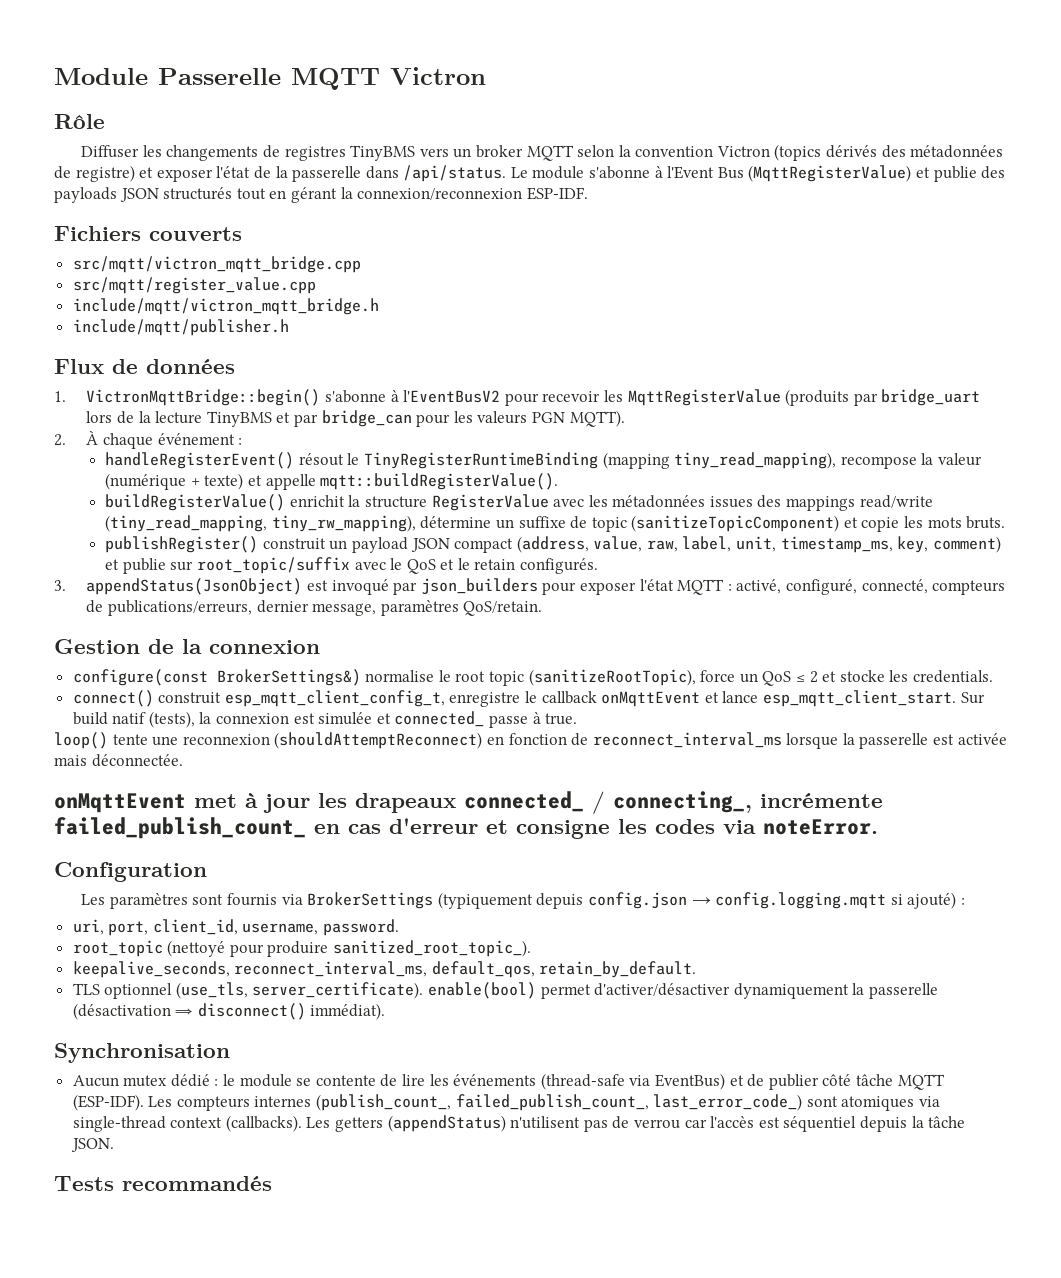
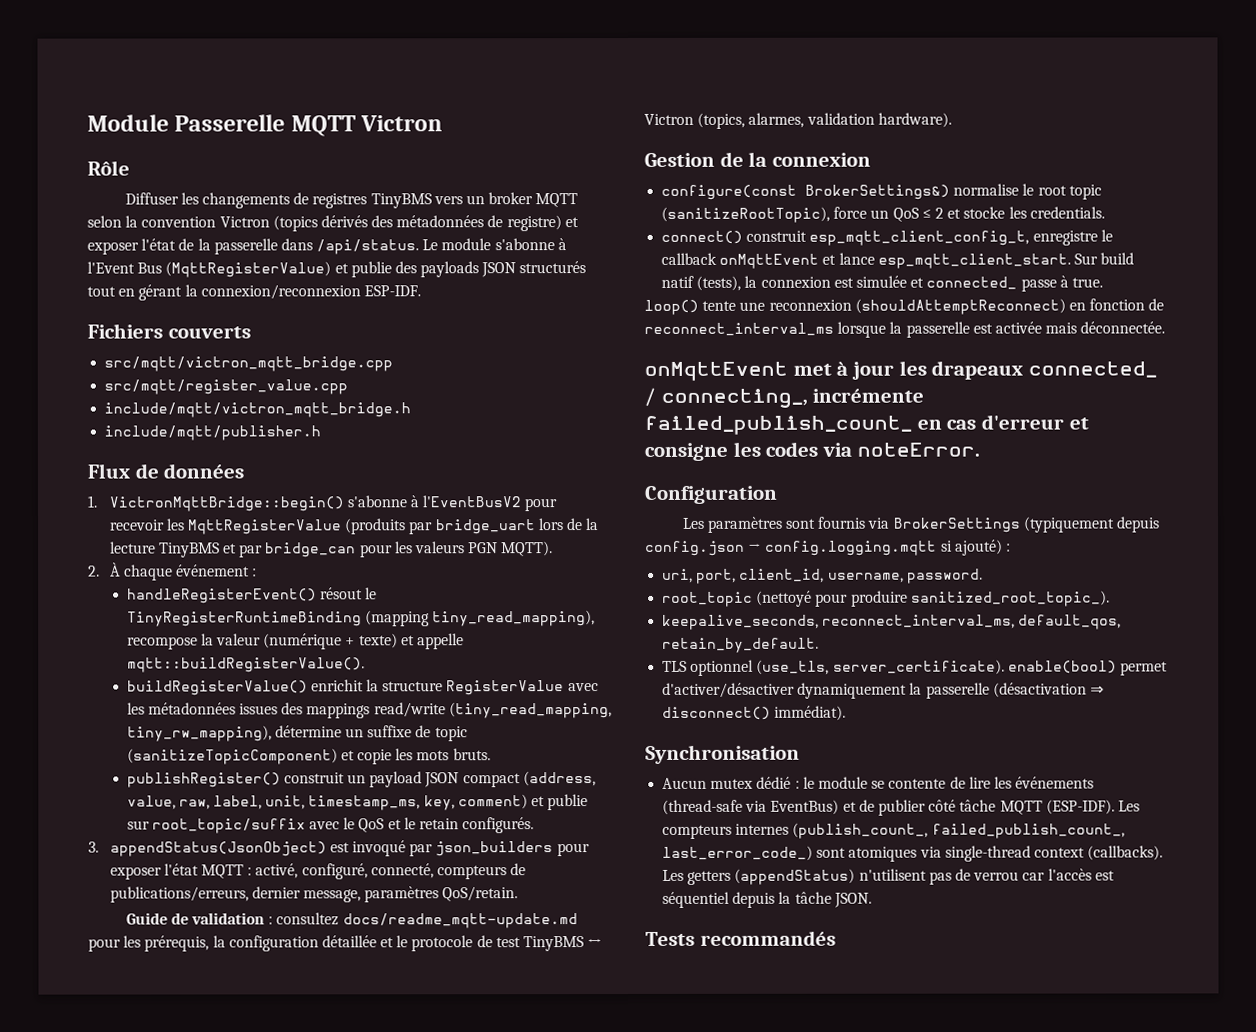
+ Guide de validation : consultez docs/readme_mqtt-update.md pour les prérequis, la configuration détaillée et le protocole de test TinyBMS ↔ Victron (topics, alarmes, validation hardware).

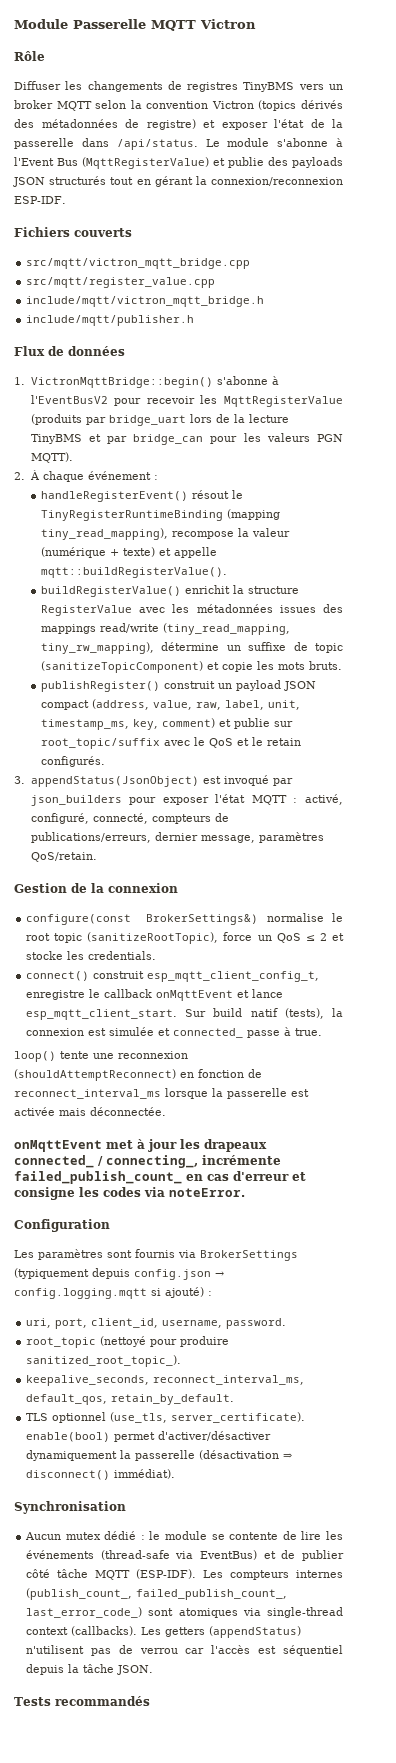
- Guide de validation : consultez docs/readme_mqtt-update.md pour les prérequis, la configuration détaillée et le protocole de test TinyBMS ↔ Victron (topics, alarmes, validation hardware).

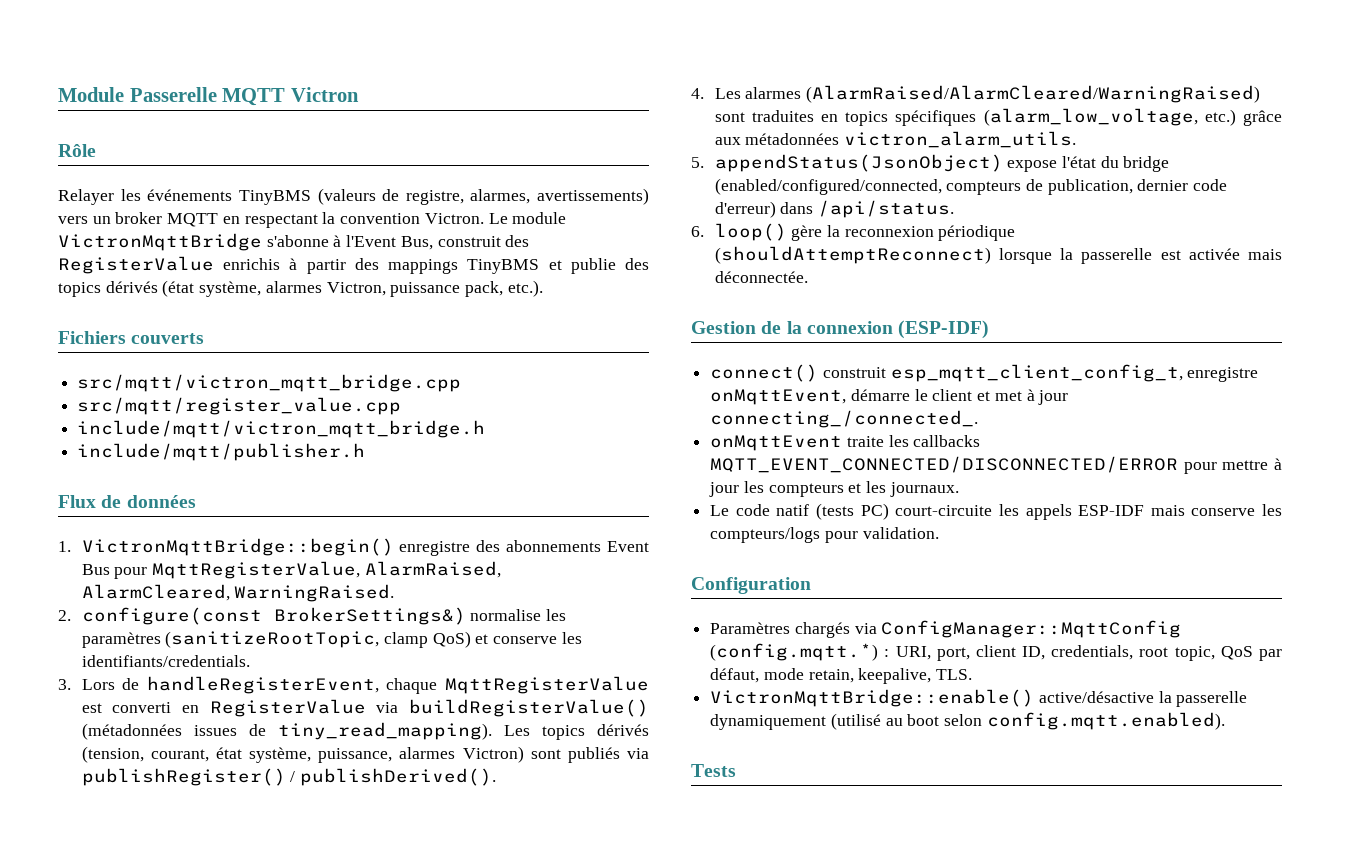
- Diffuser les changements de registres TinyBMS vers un broker MQTT selon la convention Victron (topics dérivés des métadonnées de registre) et exposer l'état de la passerelle dans /api/status.
+ Relayer les événements TinyBMS (valeurs de registre, alarmes, avertissements) vers un broker MQTT en respectant la convention Victron.
- Le module s'abonne à l'Event Bus (MqttRegisterValue) et publie des payloads JSON structurés tout en gérant la connexion/reconnexion ESP-IDF.
+ Le module VictronMqttBridge s'abonne à l'Event Bus, construit des RegisterValue enrichis à partir des mappings TinyBMS et publie des topics dérivés (état système, alarmes Victron, puissance pack, etc.).
- 1. VictronMqttBridge::begin() s'abonne à l'EventBusV2 pour recevoir les MqttRegisterValue (produits par bridge_uart lors de la lecture TinyBMS et par bridge_can pour les valeurs PGN MQTT).
- 2. À chaque événement :
- handleRegisterEvent() résout le TinyRegisterRuntimeBinding (mapping tiny_read_mapping), recompose la valeur (numérique + texte) et appelle mqtt::buildRegisterValue().
- buildRegisterValue() enrichit la structure RegisterValue avec les métadonnées issues des mappings read/write (tiny_read_mapping, tiny_rw_mapping), détermine un suffixe de topic (sanitizeTopicComponent) et copie les mots bruts.
- publishRegister() construit un payload JSON compact (address, value, raw, label, unit, timestamp_ms, key, comment) et publie sur root_topic/suffix avec le QoS et le retain configurés.
- 3. appendStatus(JsonObject) est invoqué par json_builders pour exposer l'état MQTT : activé, configuré, connecté, compteurs de publications/erreurs, dernier message, paramètres QoS/retain.
- Gestion de la connexion
- configure(const BrokerSettings&) normalise le root topic (sanitizeRootTopic), force un QoS ≤ 2 et stocke les credentials.
- connect() construit esp_mqtt_client_config_t, enregistre le callback onMqttEvent et lance esp_mqtt_client_start. Sur build natif (tests), la connexion est simulée et connected_ passe à true.
- loop() tente une reconnexion (shouldAttemptReconnect) en fonction de reconnect_interval_ms lorsque la passerelle est activée mais déconnectée.
+ 1. VictronMqttBridge::begin() enregistre des abonnements Event Bus pour MqttRegisterValue, AlarmRaised, AlarmCleared, WarningRaised.
+ 2. configure(const BrokerSettings&) normalise les paramètres (sanitizeRootTopic, clamp QoS) et conserve les identifiants/credentials.
+ 3. Lors de handleRegisterEvent, chaque MqttRegisterValue est converti en RegisterValue via buildRegisterValue() (métadonnées issues de tiny_read_mapping). Les topics dérivés (tension, courant, état système, puissance, alarmes Victron) sont publiés via publishRegister() / publishDerived().
+ 4. Les alarmes (AlarmRaised/AlarmCleared/WarningRaised) sont traduites en topics spécifiques (alarm_low_voltage, etc.) grâce aux métadonnées victron_alarm_utils.
+ 5. appendStatus(JsonObject) expose l'état du bridge (enabled/configured/connected, compteurs de publication, dernier code d'erreur) dans /api/status.
+ 6. loop() gère la reconnexion périodique (shouldAttemptReconnect) lorsque la passerelle est activée mais déconnectée.
- onMqttEvent met à jour les drapeaux connected_ / connecting_, incrémente failed_publish_count_ en cas d'erreur et consigne les codes via noteError.
+ Gestion de la connexion (ESP-IDF)
+ connect() construit esp_mqtt_client_config_t, enregistre onMqttEvent, démarre le client et met à jour connecting_/connected_.
+ onMqttEvent traite les callbacks MQTT_EVENT_CONNECTED/DISCONNECTED/ERROR pour mettre à jour les compteurs et les journaux.
+ Le code natif (tests PC) court-circuite les appels ESP-IDF mais conserve les compteurs/logs pour validation.
  Configuration
- Les paramètres sont fournis via BrokerSettings (typiquement depuis config.json → config.logging.mqtt si ajouté) :
- uri, port, client_id, username, password.
- root_topic (nettoyé pour produire sanitized_root_topic_).
- keepalive_seconds, reconnect_interval_ms, default_qos, retain_by_default.
- TLS optionnel (use_tls, server_certificate). enable(bool) permet d'activer/désactiver dynamiquement la passerelle (désactivation ⇒ disconnect() immédiat).
- Synchronisation
- Aucun mutex dédié : le module se contente de lire les événements (thread-safe via EventBus) et de publier côté tâche MQTT (ESP-IDF). Les compteurs internes (publish_count_, failed_publish_count_, last_error_code_) sont atomiques via single-thread context (callbacks). Les getters (appendStatus) n'utilisent pas de verrou car l'accès est séquentiel depuis la tâche JSON.
+ Paramètres chargés via ConfigManager::MqttConfig (config.mqtt.*) : URI, port, client ID, credentials, root topic, QoS par défaut, mode retain, keepalive, TLS.
+ VictronMqttBridge::enable() active/désactive la passerelle dynamiquement (utilisé au boot selon config.mqtt.enabled).
- Tests recommandés
+ Tests

